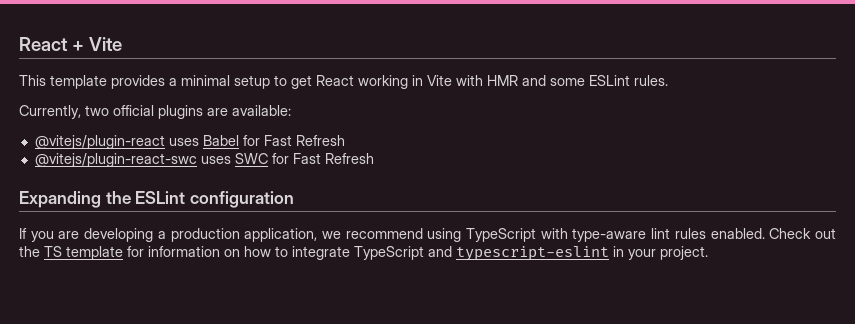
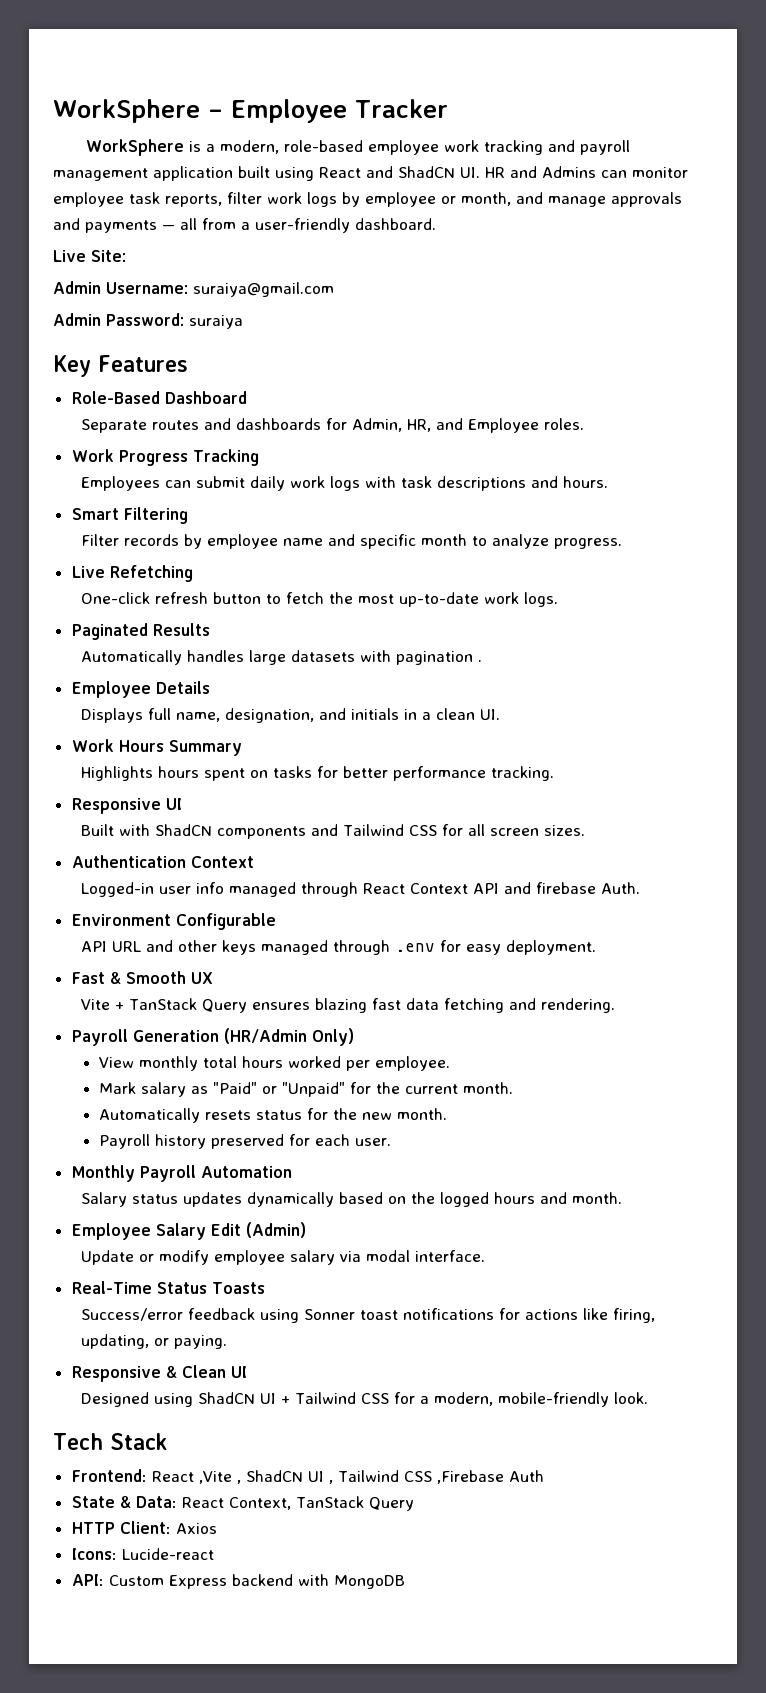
- React + Vite
- This template provides a minimal setup to get React working in Vite with HMR and some ESLint rules.
- Currently, two official plugins are available:
- @vitejs/plugin-react uses Babel for Fast Refresh
- @vitejs/plugin-react-swc uses SWC for Fast Refresh
- Expanding the ESLint configuration
- If you are developing a production application, we recommend using TypeScript with type-aware lint rules enabled. Check out the TS template for information on how to integrate TypeScript and typescript-eslint in your project.
+ WorkSphere – Employee Tracker
+ WorkSphere is a modern, role-based employee work tracking and payroll management application built using React and ShadCN UI. HR and Admins can monitor employee task reports, filter work logs by employee or month, and manage approvals and payments — all from a user-friendly dashboard.
+ Live Site:
+ Admin Username: suraiya@gmail.com
+ Admin Password: suraiya
+ Key Features
+ Role-Based Dashboard
+ Separate routes and dashboards for Admin, HR, and Employee roles.
+ Work Progress Tracking
+ Employees can submit daily work logs with task descriptions and hours.
+ Smart Filtering
+ Filter records by employee name and specific month to analyze progress.
+ Live Refetching
+ One-click refresh button to fetch the most up-to-date work logs.
+ Paginated Results
+ Automatically handles large datasets with pagination .
+ Employee Details
+ Displays full name, designation, and initials in a clean UI.
+ Work Hours Summary
+ Highlights hours spent on tasks for better performance tracking.
+ Responsive UI
+ Built with ShadCN components and Tailwind CSS for all screen sizes.
+ Authentication Context
+ Logged-in user info managed through React Context API and firebase Auth.
+ Environment Configurable
+ API URL and other keys managed through .env for easy deployment.
+ Fast & Smooth UX
+ Vite + TanStack Query ensures blazing fast data fetching and rendering.
+ Payroll Generation (HR/Admin Only)
+ View monthly total hours worked per employee.
+ Mark salary as "Paid" or "Unpaid" for the current month.
+ Automatically resets status for the new month.
+ Payroll history preserved for each user.
+ Monthly Payroll Automation
+ Salary status updates dynamically based on the logged hours and month.
+ Employee Salary Edit (Admin)
+ Update or modify employee salary via modal interface.
+ Real-Time Status Toasts
+ Success/error feedback using Sonner toast notifications for actions like firing, updating, or paying.
+ Responsive & Clean UI
+ Designed using ShadCN UI + Tailwind CSS for a modern, mobile-friendly look.
+ Tech Stack
+ Frontend: React ,Vite , ShadCN UI , Tailwind CSS ,Firebase Auth
+ State & Data: React Context, TanStack Query
+ HTTP Client: Axios
+ Icons: Lucide-react
+ API: Custom Express backend with MongoDB

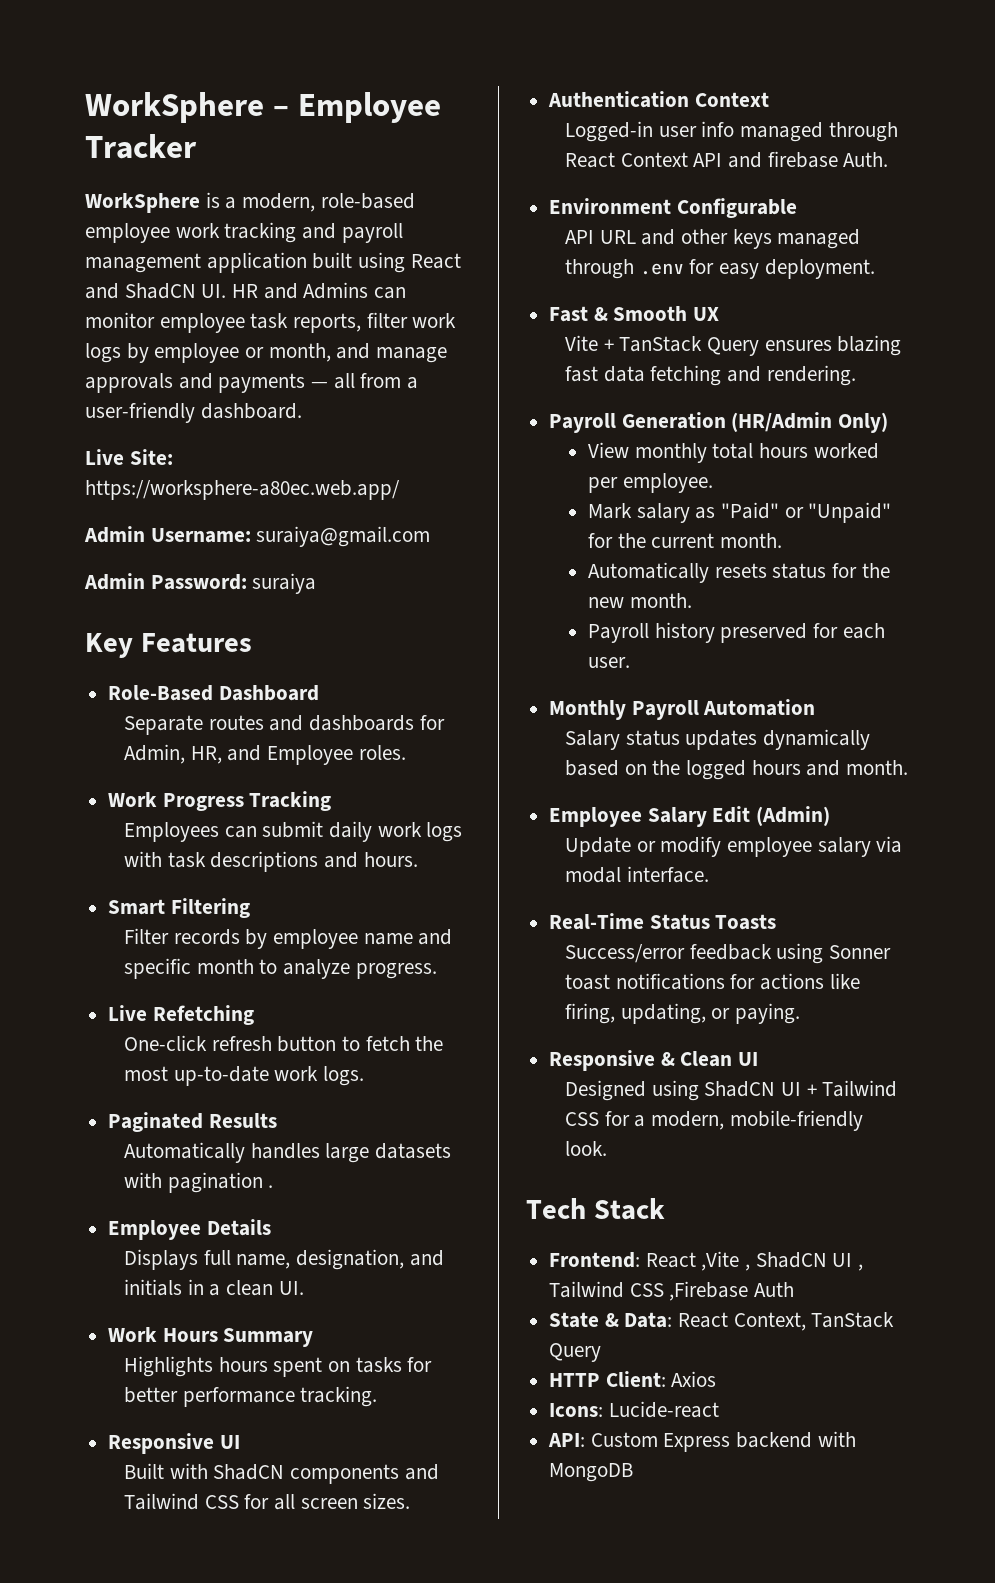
- Live Site:
+ Live Site: https://worksphere-a80ec.web.app/

